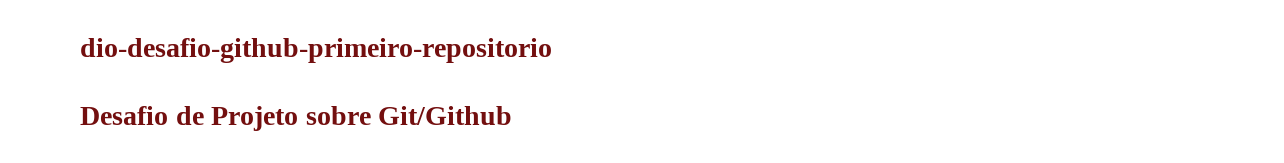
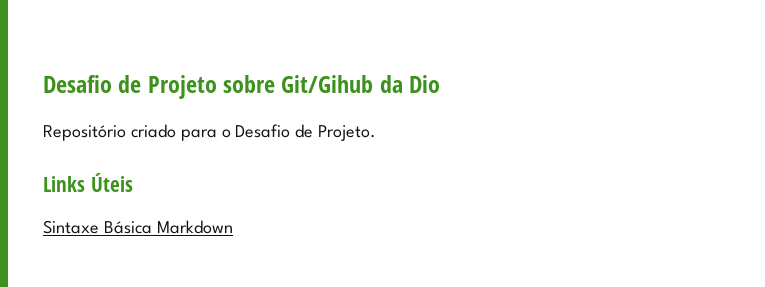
- dio-desafio-github-primeiro-repositorio
- Desafio de Projeto sobre Git/Github
+ Desafio de Projeto sobre Git/Gihub da Dio
+ Repositório criado para o Desafio de Projeto.
+ Links Úteis
+ Sintaxe Básica Markdown

